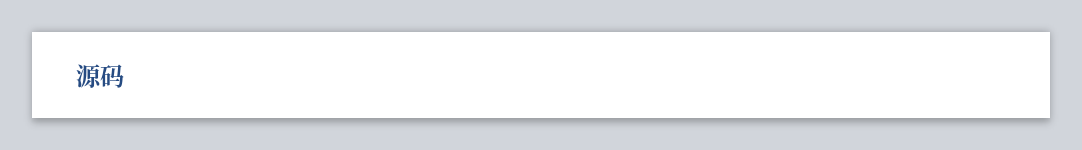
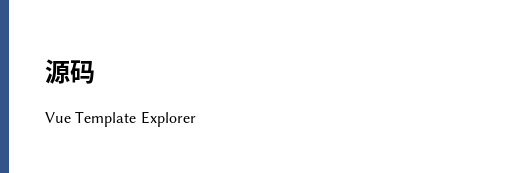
+ Vue Template Explorer

